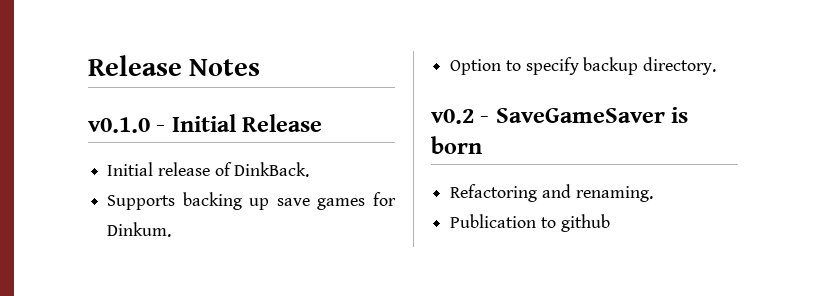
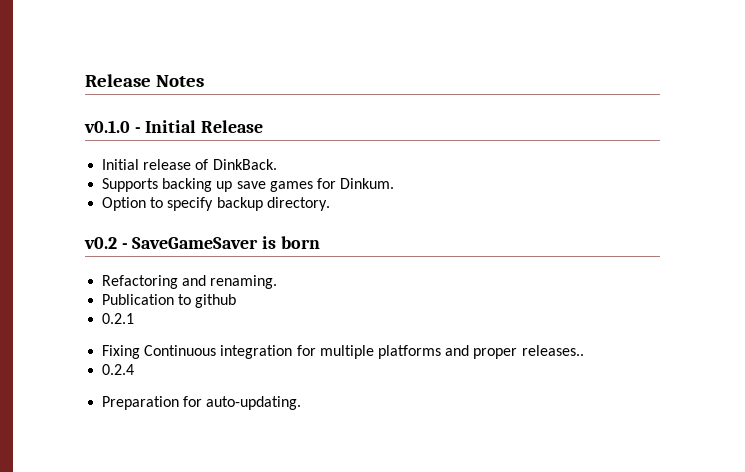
+ 0.2.1
+ Fixing Continuous integration for multiple platforms and proper releases..
+ 0.2.4
+ Preparation for auto-updating.

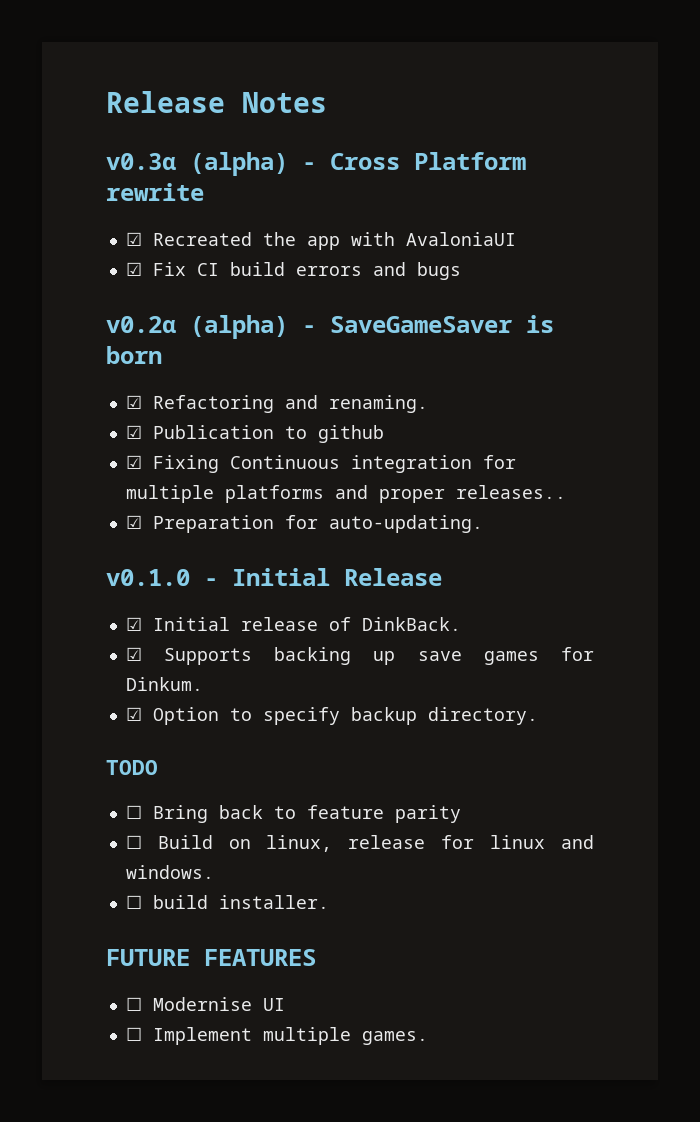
- v0.1.0 - Initial Release
- Initial release of DinkBack.
- Supports backing up save games for Dinkum.
- Option to specify backup directory.
- v0.2 - SaveGameSaver is born
+ v0.3α (alpha) - Cross Platform rewrite
+ ☑ Recreated the app with AvaloniaUI
+ ☑ Fix CI build errors and bugs
+ v0.2α (alpha) - SaveGameSaver is born
- Refactoring and renaming.
+ ☑ Refactoring and renaming.
- Publication to github
+ ☑ Publication to github
- 0.2.1
- Fixing Continuous integration for multiple platforms and proper releases..
+ ☑ Fixing Continuous integration for multiple platforms and proper releases..
- 0.2.4
- Preparation for auto-updating.
+ ☑ Preparation for auto-updating.
+ v0.1.0 - Initial Release
+ ☑ Initial release of DinkBack.
+ ☑ Supports backing up save games for Dinkum.
+ ☑ Option to specify backup directory.
+ TODO
+ ☐ Bring back to feature parity
+ ☐ Build on linux, release for linux and windows.
+ ☐ build installer.
+ FUTURE FEATURES
+ ☐ Modernise UI
+ ☐ Implement multiple games.

